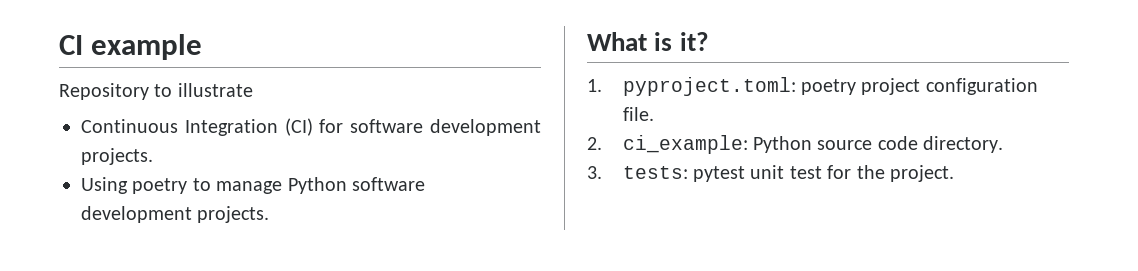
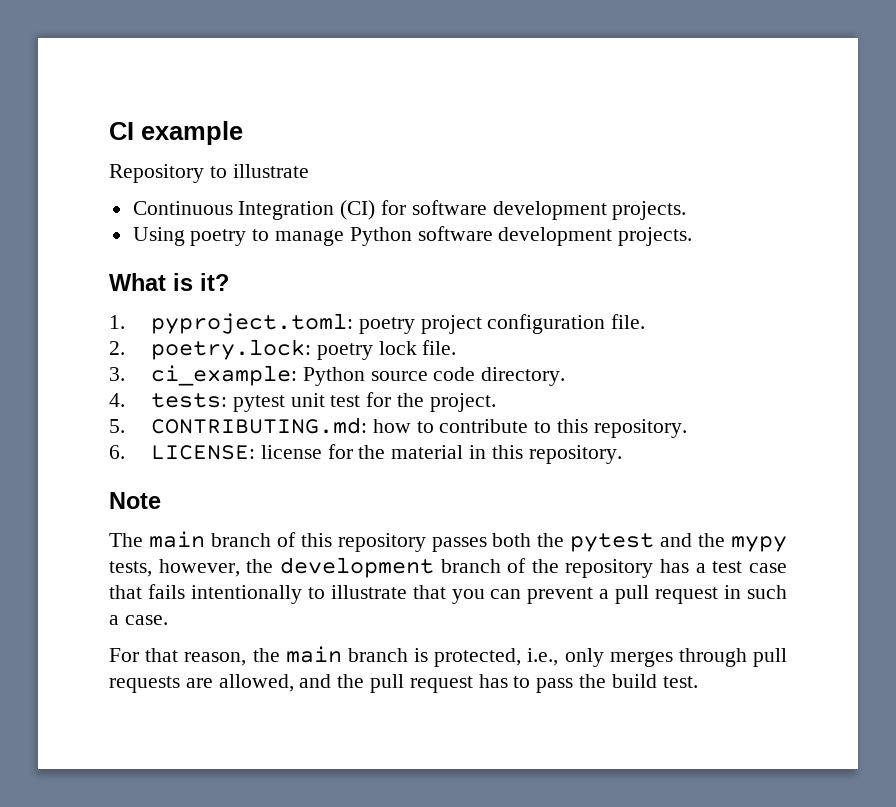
- 2. ci_example: Python source code directory.
+ 2. poetry.lock: poetry lock file.
+ 3. ci_example: Python source code directory.
- 3. tests: pytest unit test for the project.
+ 4. tests: pytest unit test for the project.
+ 5. CONTRIBUTING.md: how to contribute to this repository.
+ 6. LICENSE: license for the material in this repository.
+ Note
+ The main branch of this repository passes both the pytest and the mypy tests, however, the development branch of the repository has a test case that fails intentionally to illustrate that you can prevent a pull request in such a case.
+ For that reason, the main branch is protected, i.e., only merges through pull requests are allowed, and the pull request has to pass the build test.

